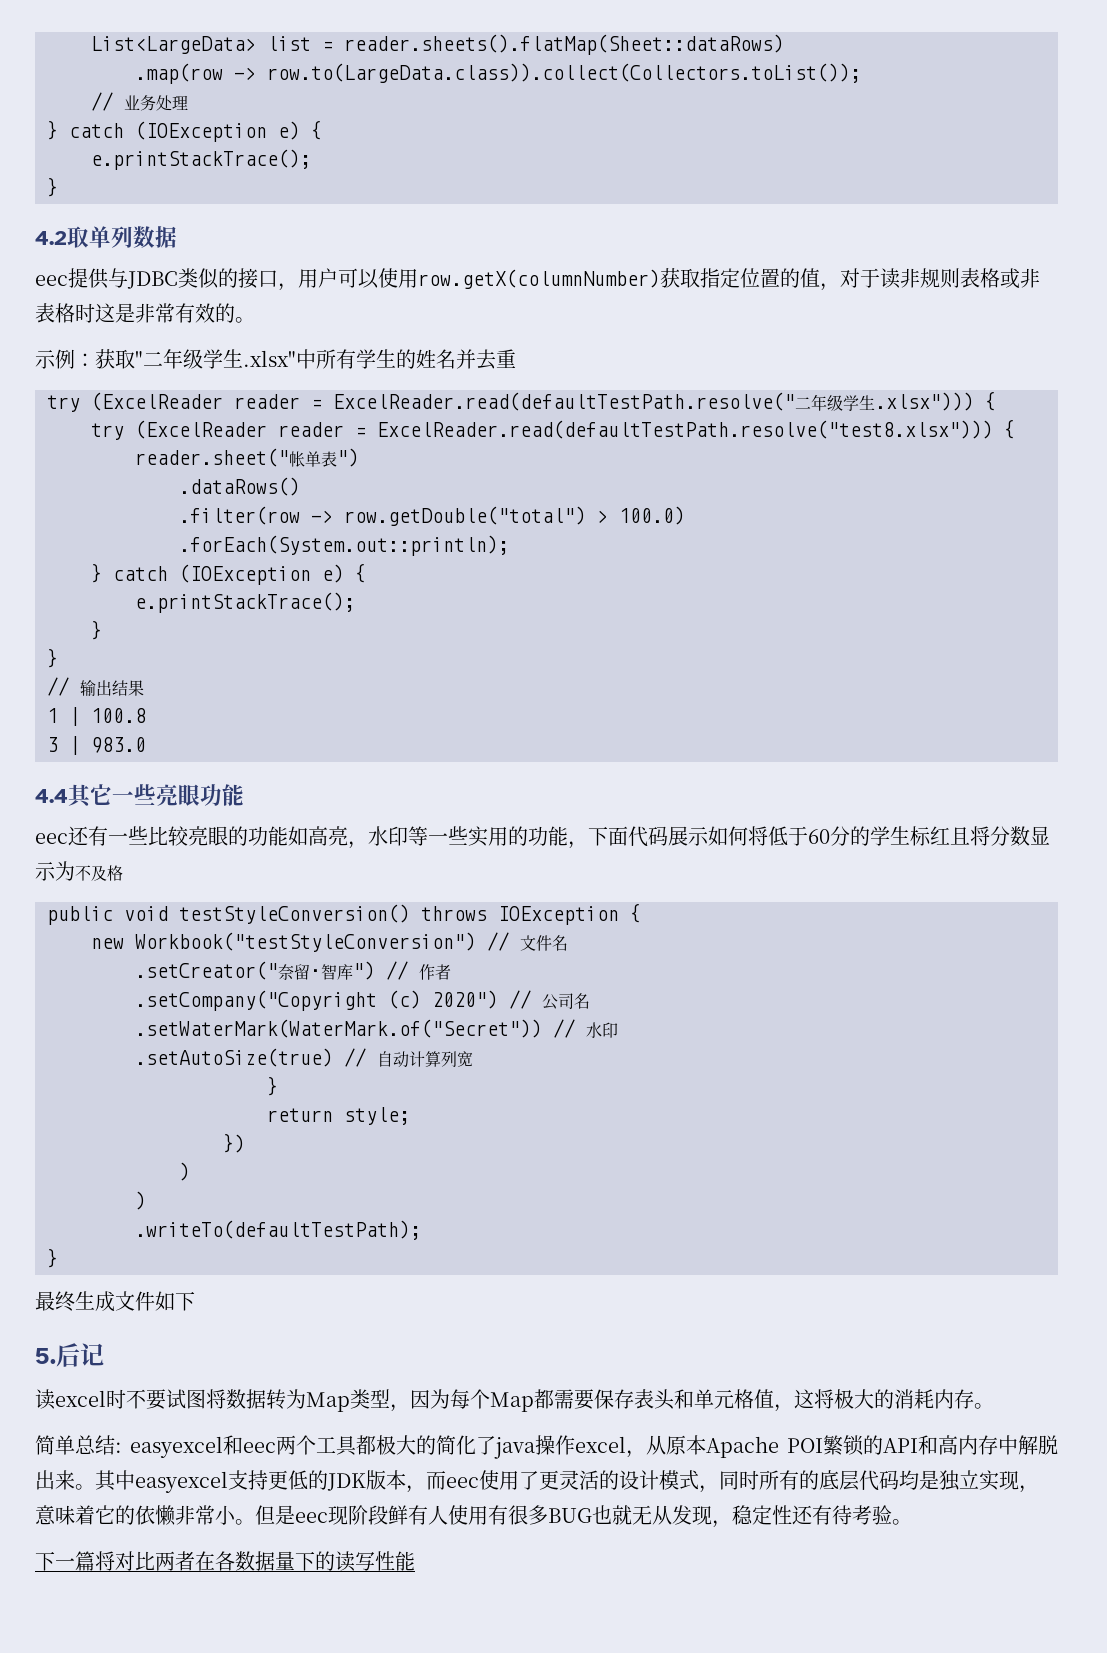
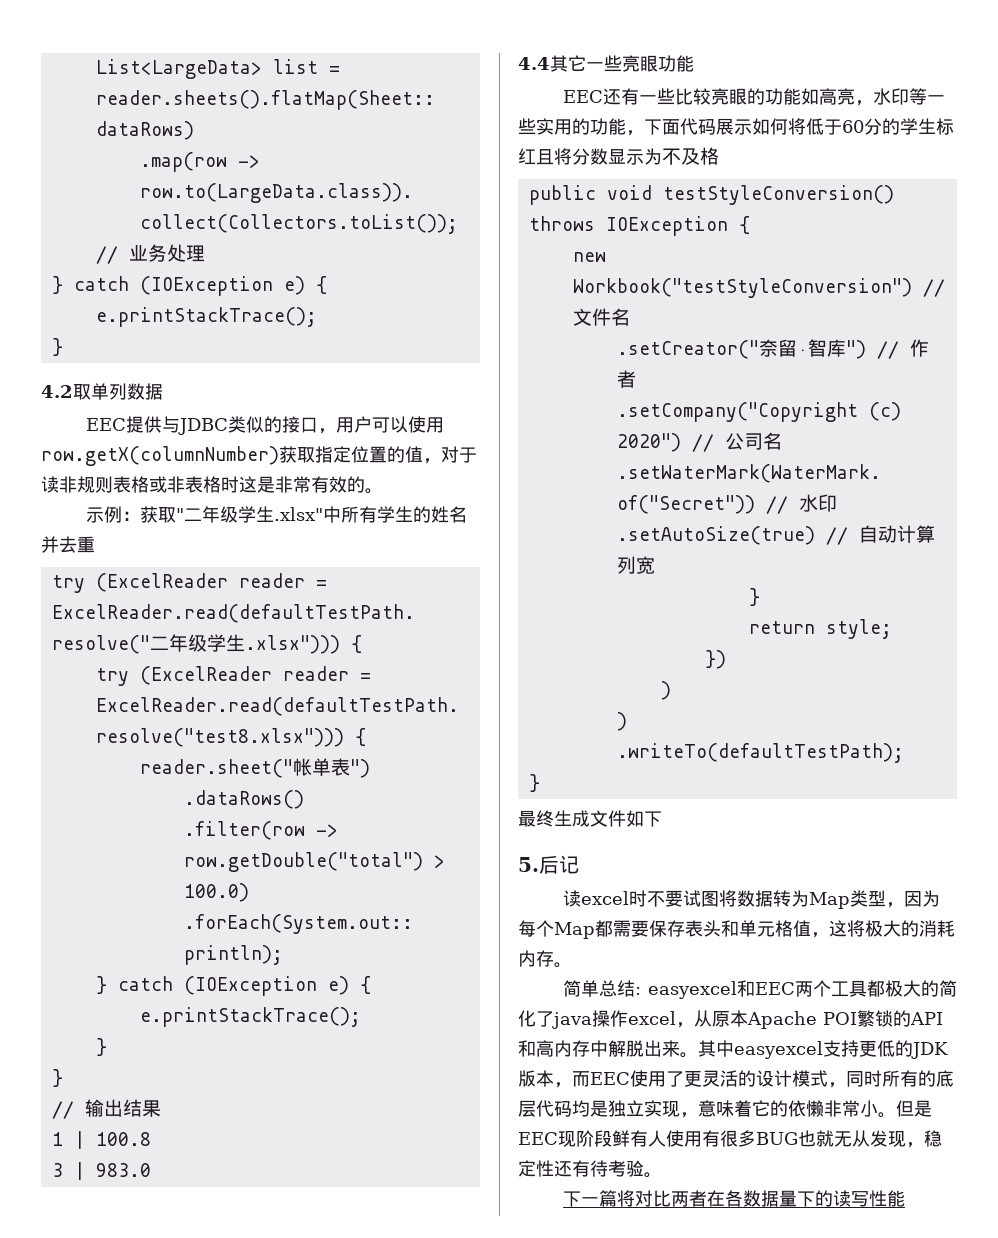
- eec提供与JDBC类似的接口，用户可以使用row.getX(columnNumber)获取指定位置的值，对于读非规则表格或非表格时这是非常有效的。
+ EEC提供与JDBC类似的接口，用户可以使用row.getX(columnNumber)获取指定位置的值，对于读非规则表格或非表格时这是非常有效的。
- eec还有一些比较亮眼的功能如高亮，水印等一些实用的功能，下面代码展示如何将低于60分的学生标红且将分数显示为不及格
+ EEC还有一些比较亮眼的功能如高亮，水印等一些实用的功能，下面代码展示如何将低于60分的学生标红且将分数显示为不及格
- 简单总结: easyexcel和eec两个工具都极大的简化了java操作excel，从原本Apache POI繁锁的API和高内存中解脱出来。
+ 简单总结: easyexcel和EEC两个工具都极大的简化了java操作excel，从原本Apache POI繁锁的API和高内存中解脱出来。
- 其中easyexcel支持更低的JDK版本，而eec使用了更灵活的设计模式，同时所有的底层代码均是独立实现，意味着它的依懒非常小。
+ 其中easyexcel支持更低的JDK版本，而EEC使用了更灵活的设计模式，同时所有的底层代码均是独立实现，意味着它的依懒非常小。
- 但是eec现阶段鲜有人使用有很多BUG也就无从发现，稳定性还有待考验。
+ 但是EEC现阶段鲜有人使用有很多BUG也就无从发现，稳定性还有待考验。

